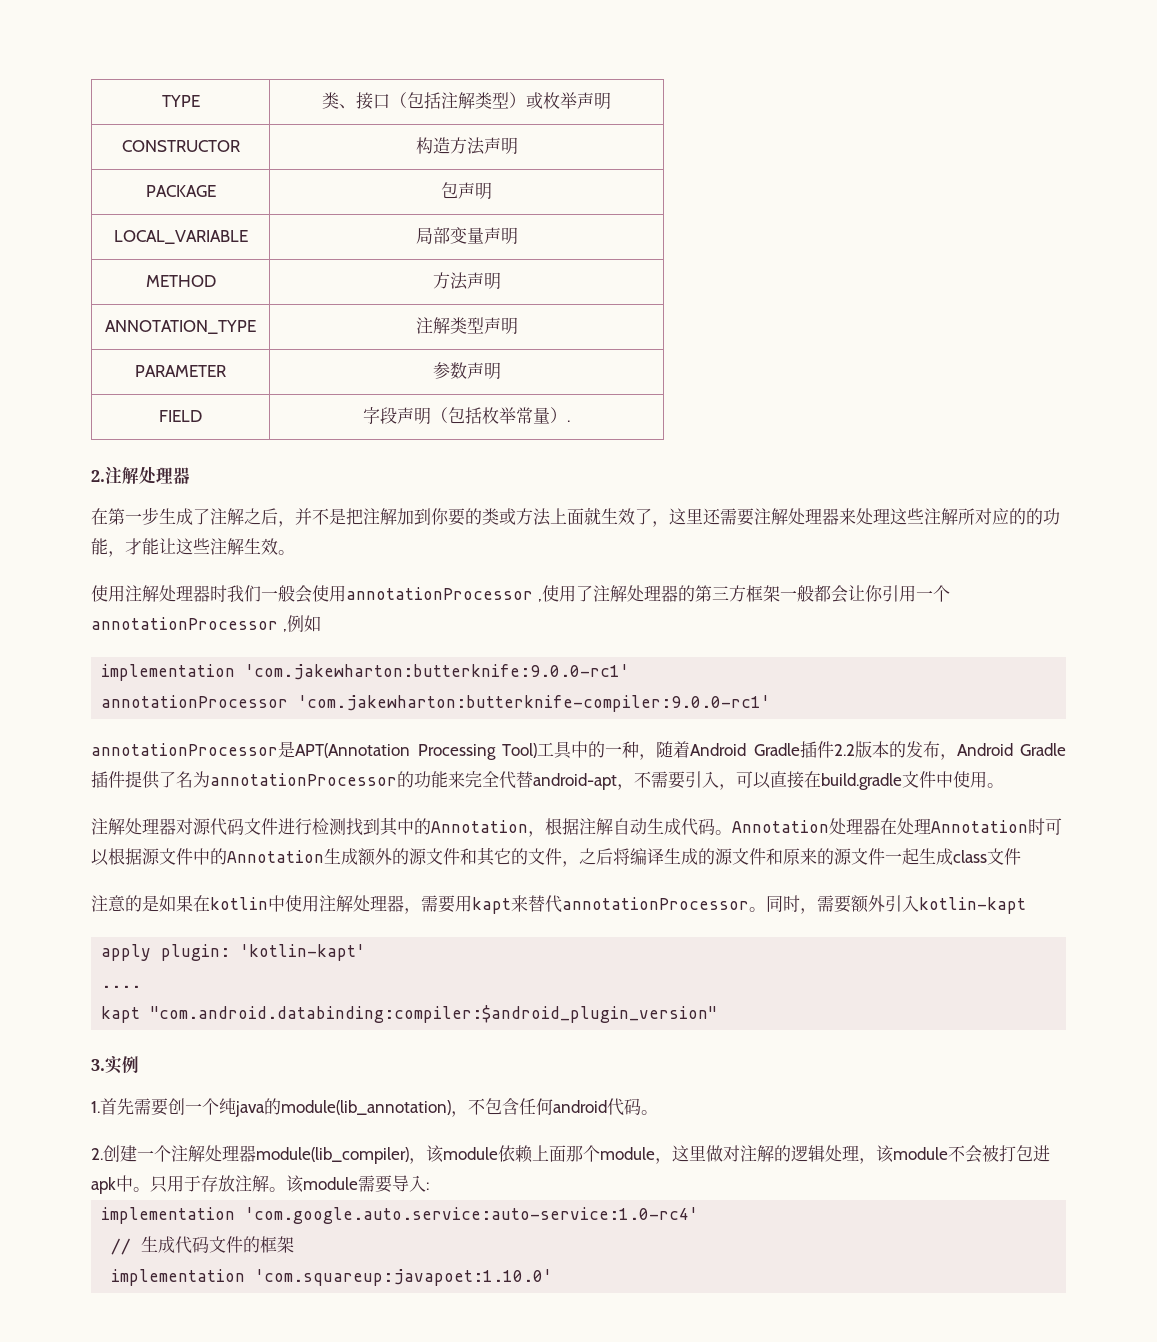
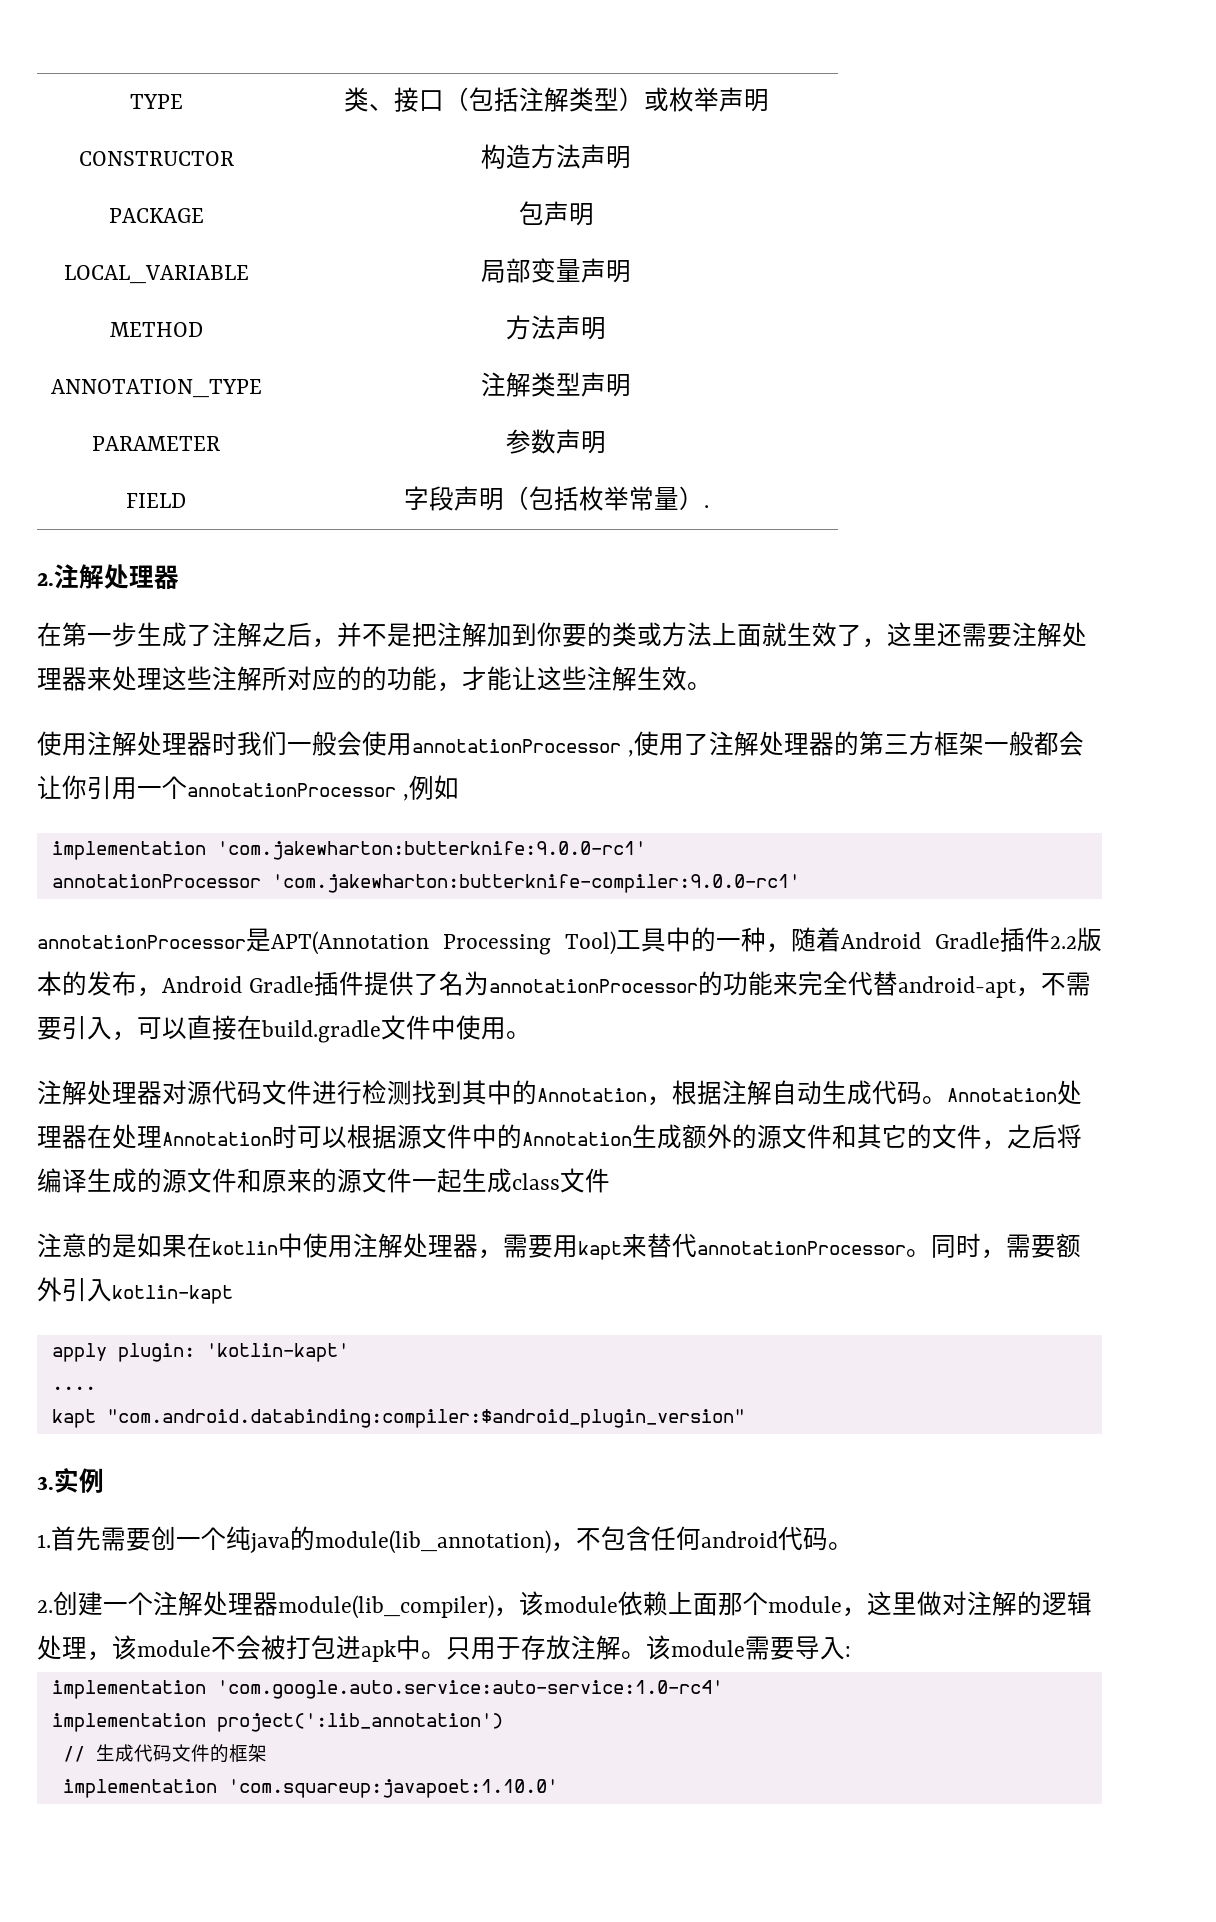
+ implementation project(':lib_annotation')

